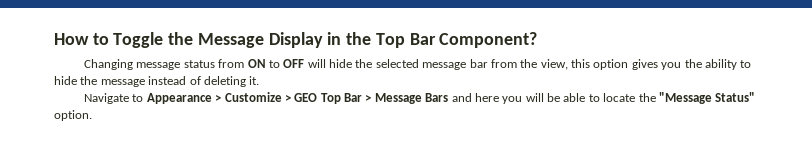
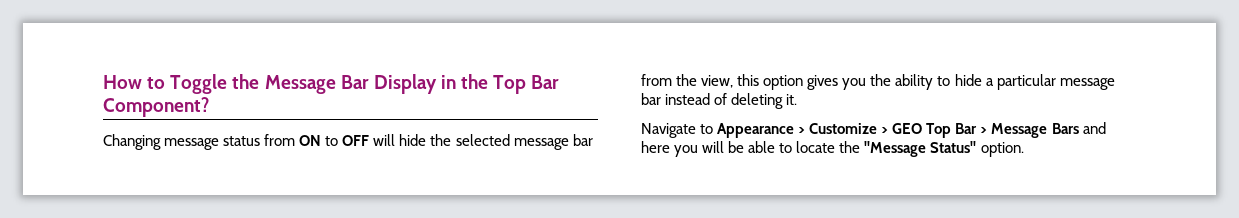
- How to Toggle the Message Display in the Top Bar Component?
+ How to Toggle the Message Bar Display in the Top Bar Component?
- Changing message status from ON to OFF will hide the selected message bar from the view, this option gives you the ability to hide the message instead of deleting it.
+ Changing message status from ON to OFF will hide the selected message bar from the view, this option gives you the ability to hide a particular message bar instead of deleting it.

